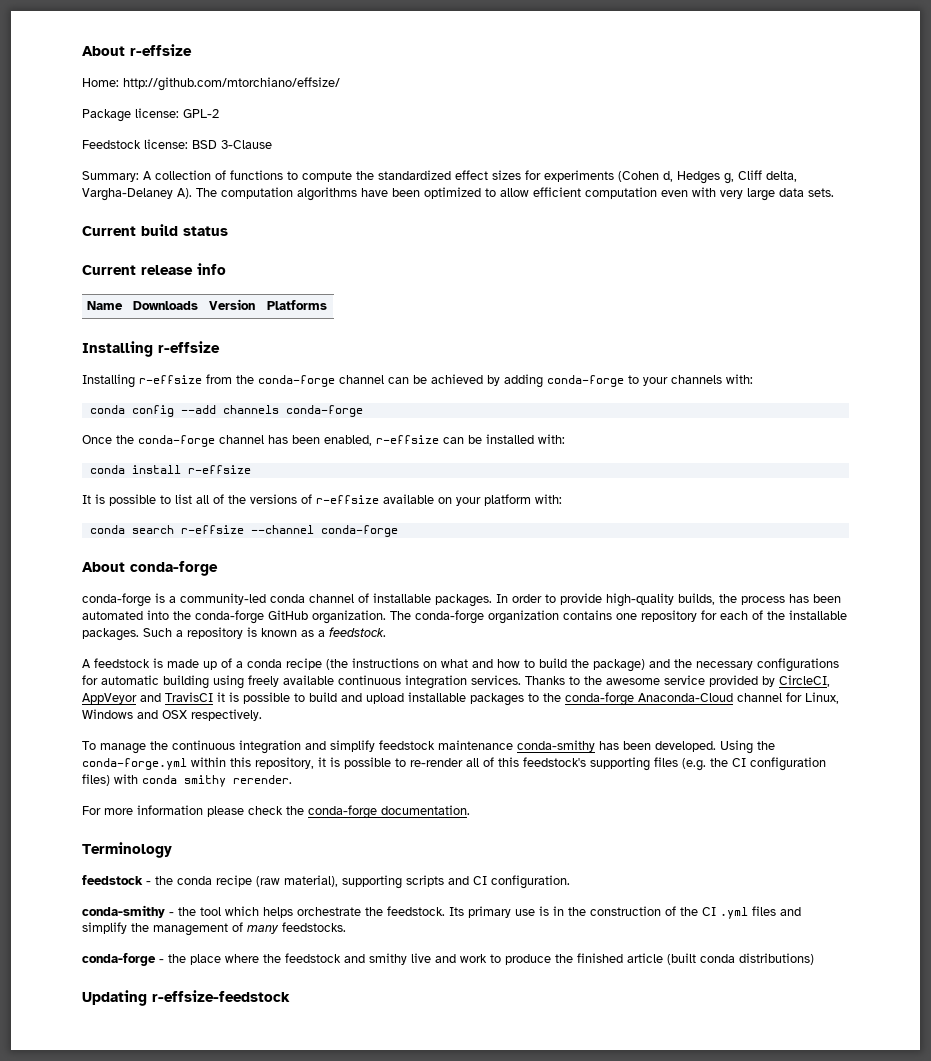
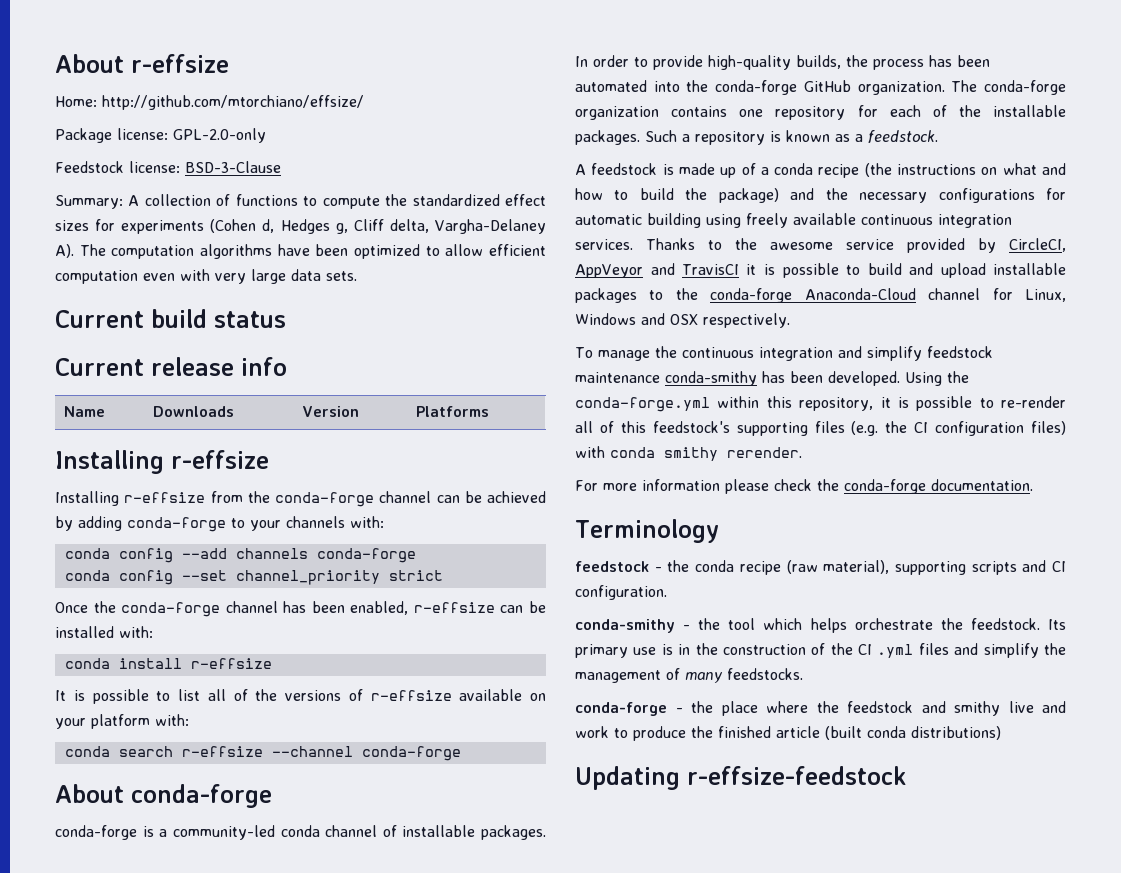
- Package license: GPL-2
+ Package license: GPL-2.0-only
- Feedstock license: BSD 3-Clause
+ Feedstock license: BSD-3-Clause
+ conda config --set channel_priority strict

